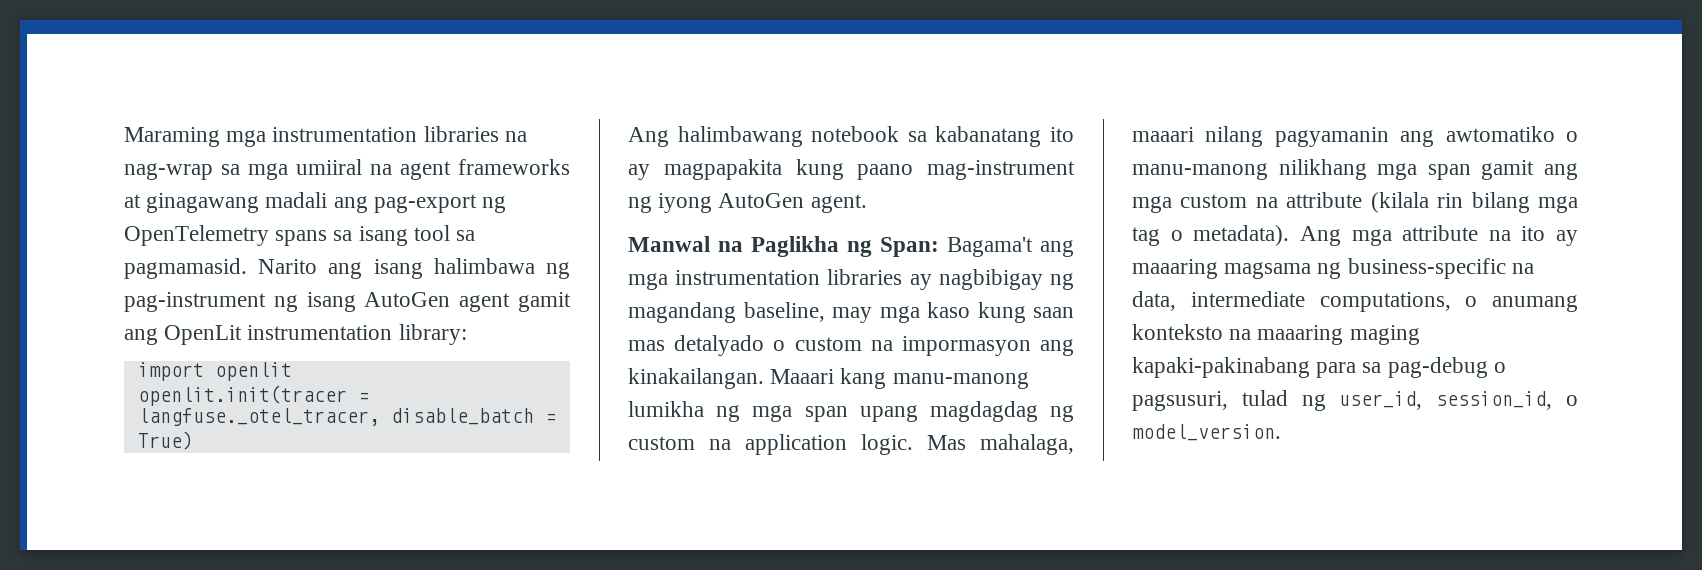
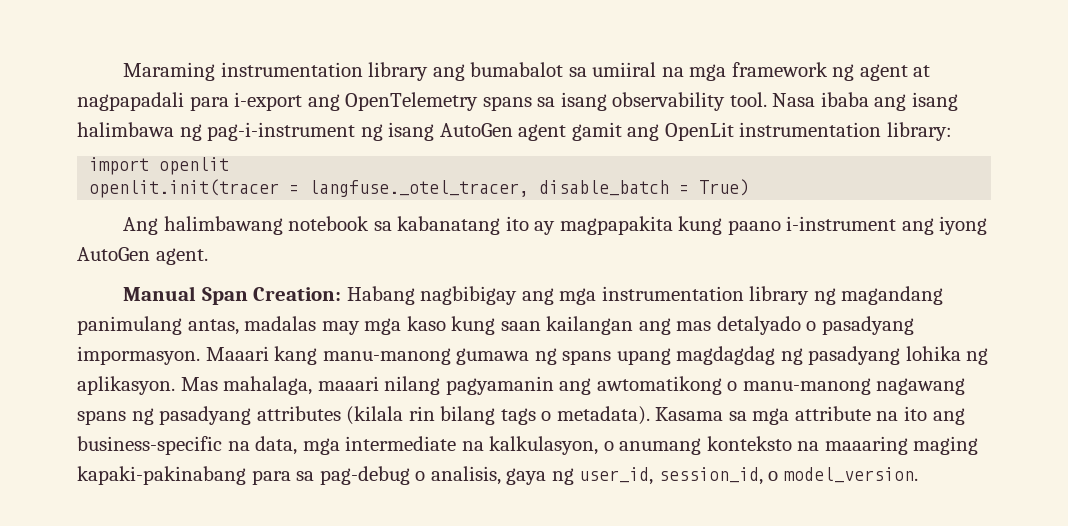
- Maraming mga instrumentation libraries na nag-wrap sa mga umiiral na agent frameworks at ginagawang madali ang pag-export ng OpenTelemetry spans sa isang tool sa pagmamasid. Narito ang isang halimbawa ng pag-instrument ng isang AutoGen agent gamit ang OpenLit instrumentation library:
+ Maraming instrumentation library ang bumabalot sa umiiral na mga framework ng agent at nagpapadali para i-export ang OpenTelemetry spans sa isang observability tool. Nasa ibaba ang isang halimbawa ng pag-i-instrument ng isang AutoGen agent gamit ang OpenLit instrumentation library:
- Ang halimbawang notebook sa kabanatang ito ay magpapakita kung paano mag-instrument ng iyong AutoGen agent.
+ Ang halimbawang notebook sa kabanatang ito ay magpapakita kung paano i-instrument ang iyong AutoGen agent.
- Manwal na Paglikha ng Span: Bagama't ang mga instrumentation libraries ay nagbibigay ng magandang baseline, may mga kaso kung saan mas detalyado o custom na impormasyon ang kinakailangan. Maaari kang manu-manong lumikha ng mga span upang magdagdag ng custom na application logic.
+ Manual Span Creation: Habang nagbibigay ang mga instrumentation library ng magandang panimulang antas, madalas may mga kaso kung saan kailangan ang mas detalyado o pasadyang impormasyon. Maaari kang manu-manong gumawa ng spans upang magdagdag ng pasadyang lohika ng aplikasyon.
- Mas mahalaga, maaari nilang pagyamanin ang awtomatiko o manu-manong nilikhang mga span gamit ang mga custom na attribute (kilala rin bilang mga tag o metadata). Ang mga attribute na ito ay maaaring magsama ng business-specific na data, intermediate computations, o anumang konteksto na maaaring maging kapaki-pakinabang para sa pag-debug o pagsusuri, tulad ng user_id, session_id, o model_version.
+ Mas mahalaga, maaari nilang pagyamanin ang awtomatikong o manu-manong nagawang spans ng pasadyang attributes (kilala rin bilang tags o metadata). Kasama sa mga attribute na ito ang business-specific na data, mga intermediate na kalkulasyon, o anumang konteksto na maaaring maging kapaki-pakinabang para sa pag-debug o analisis, gaya ng user_id, session_id, o model_version.

